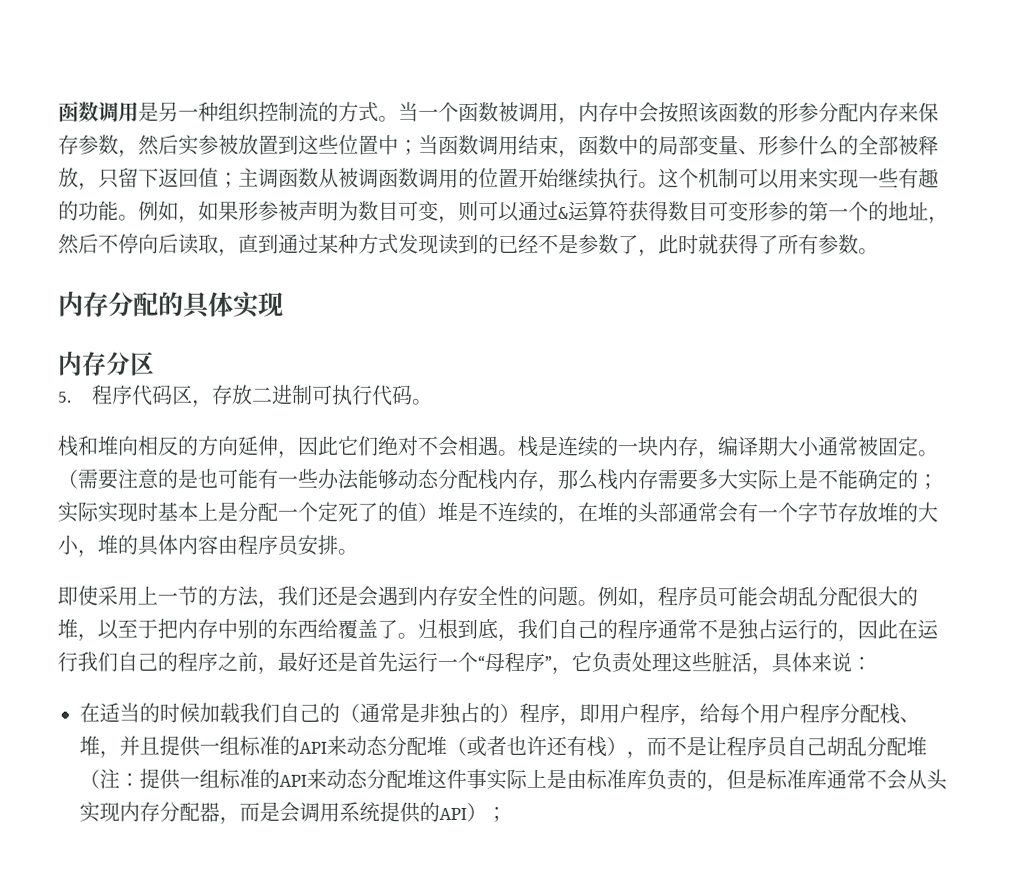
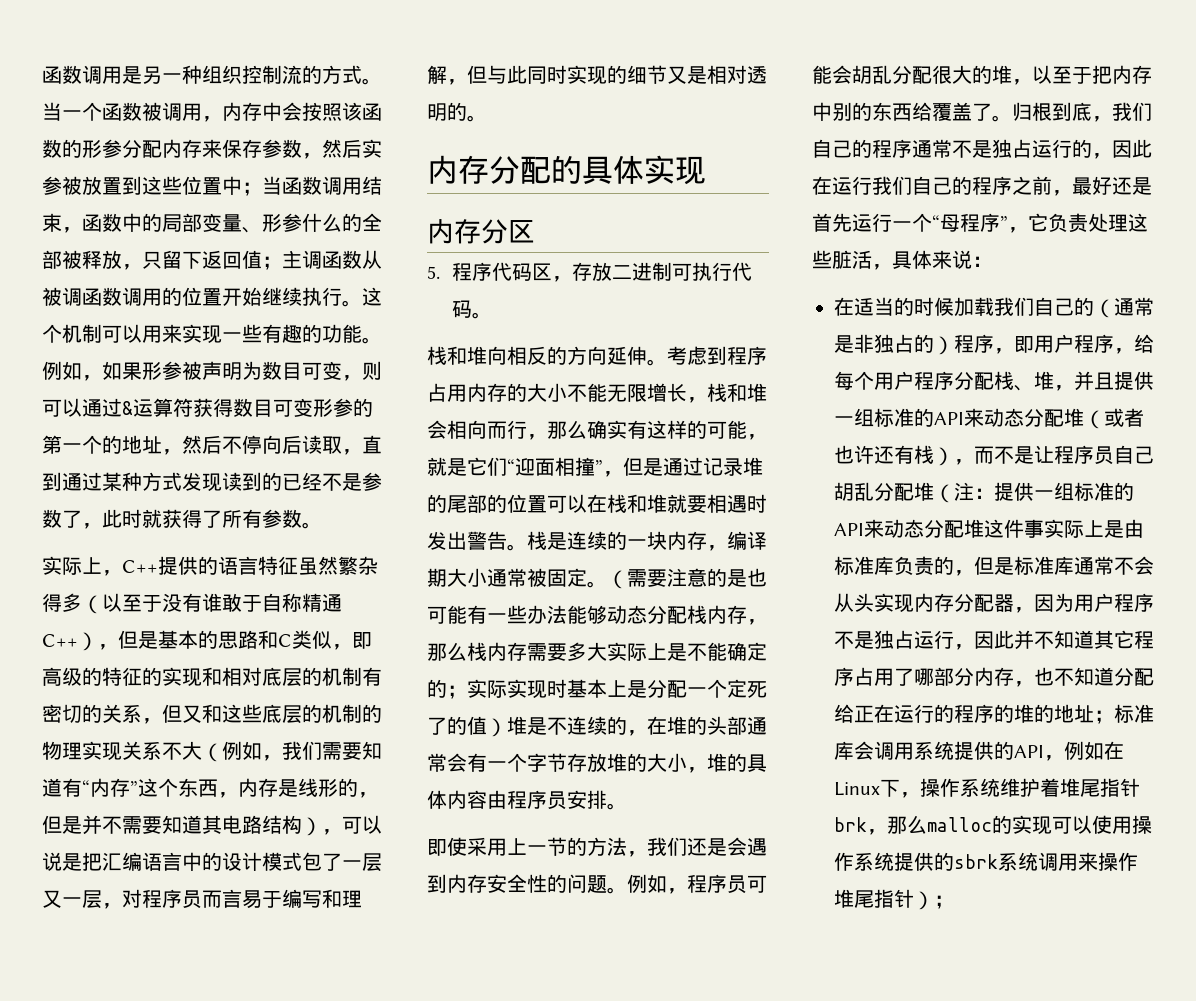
+ 实际上，C++提供的语言特征虽然繁杂得多（以至于没有谁敢于自称精通C++），但是基本的思路和C类似，即高级的特征的实现和相对底层的机制有密切的关系，但又和这些底层的机制的物理实现关系不大（例如，我们需要知道有“内存”这个东西，内存是线形的，但是并不需要知道其电路结构），可以说是把汇编语言中的设计模式包了一层又一层，对程序员而言易于编写和理解，但与此同时实现的细节又是相对透明的。
- 栈和堆向相反的方向延伸，因此它们绝对不会相遇。
+ 栈和堆向相反的方向延伸。考虑到程序占用内存的大小不能无限增长，栈和堆会相向而行，那么确实有这样的可能，就是它们“迎面相撞”，但是通过记录堆的尾部的位置可以在栈和堆就要相遇时发出警告。
- 提供一组标准的API来动态分配堆这件事实际上是由标准库负责的，但是标准库通常不会从头实现内存分配器，而是会调用系统提供的API）；
+ 提供一组标准的API来动态分配堆这件事实际上是由标准库负责的，但是标准库通常不会从头实现内存分配器，因为用户程序不是独占运行，因此并不知道其它程序占用了哪部分内存，也不知道分配给正在运行的程序的堆的地址；标准库会调用系统提供的API，例如在Linux下，操作系统维护着堆尾指针brk，那么malloc的实现可以使用操作系统提供的sbrk系统调用来操作堆尾指针）；

